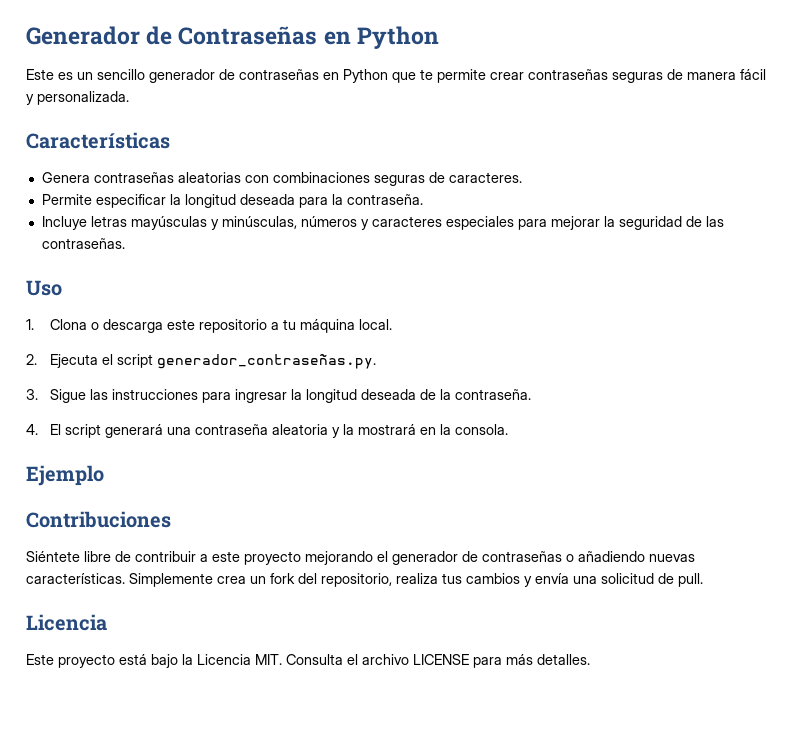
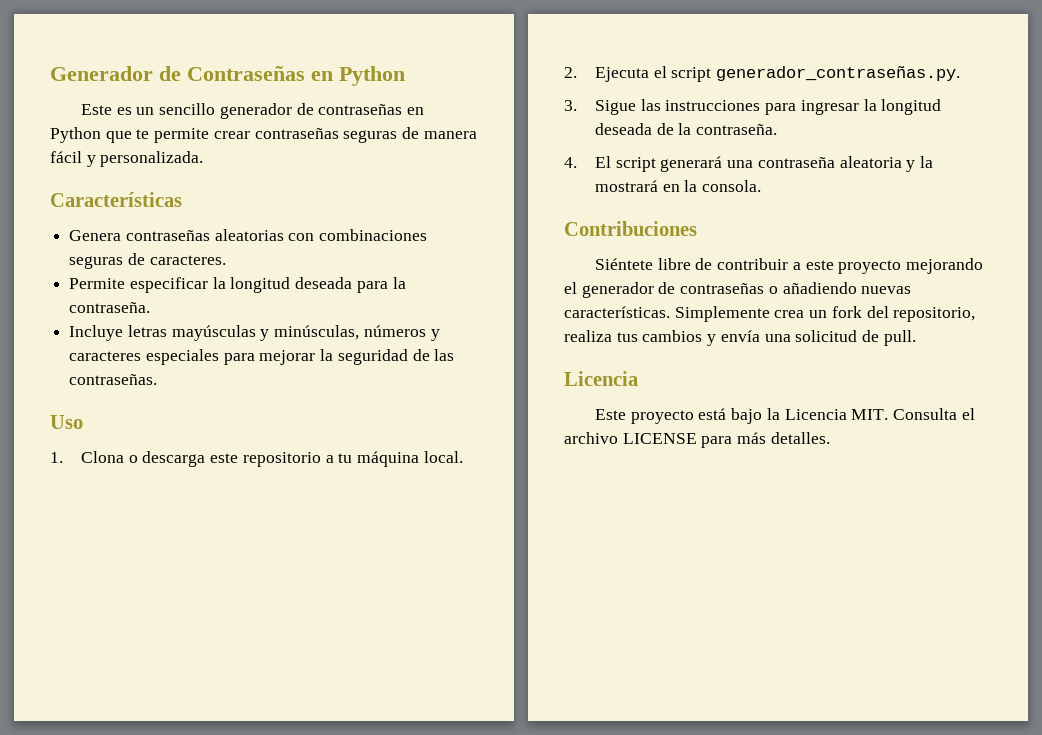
- Ejemplo

